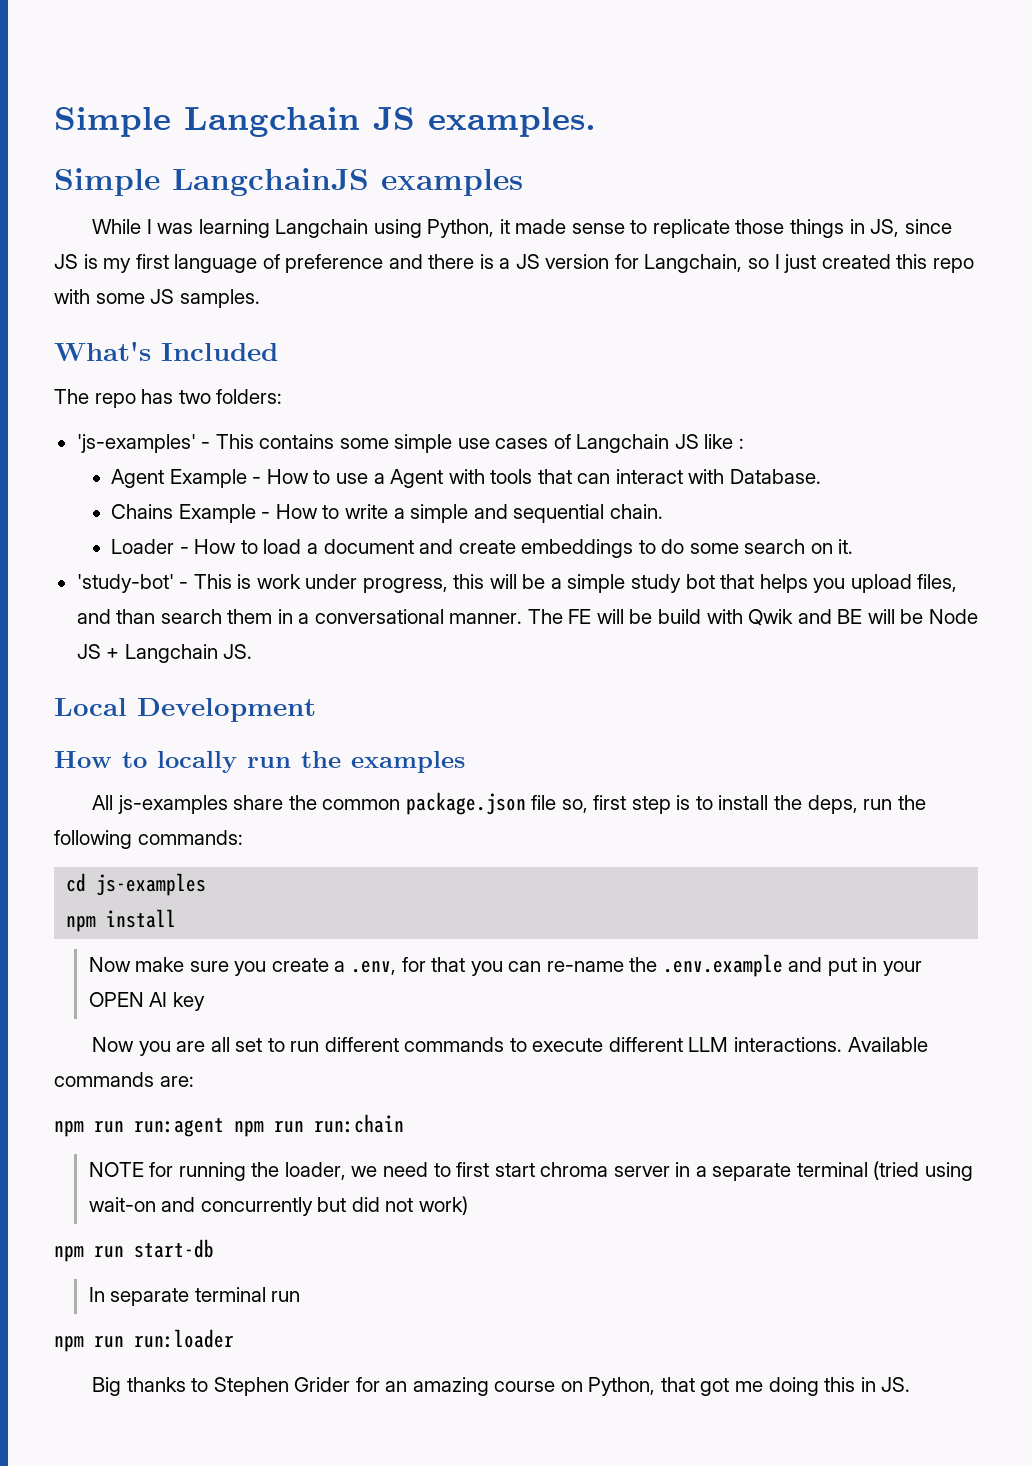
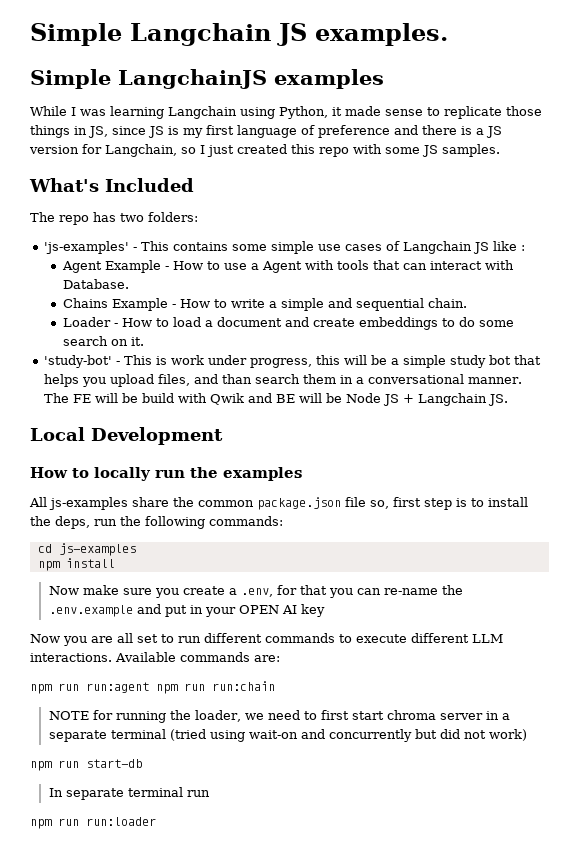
- Big thanks to Stephen Grider for an amazing course on Python, that got me doing this in JS.

